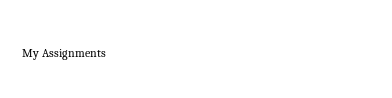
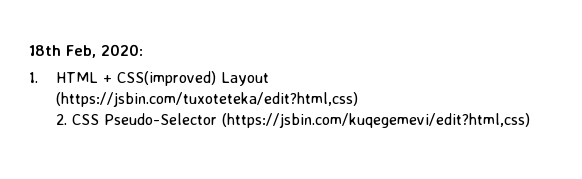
- My Assignments
+ 18th Feb, 2020:
+ 1. HTML + CSS(improved) Layout (https://jsbin.com/tuxoteteka/edit?html,css)
+ 2. CSS Pseudo-Selector (https://jsbin.com/kuqegemevi/edit?html,css)

